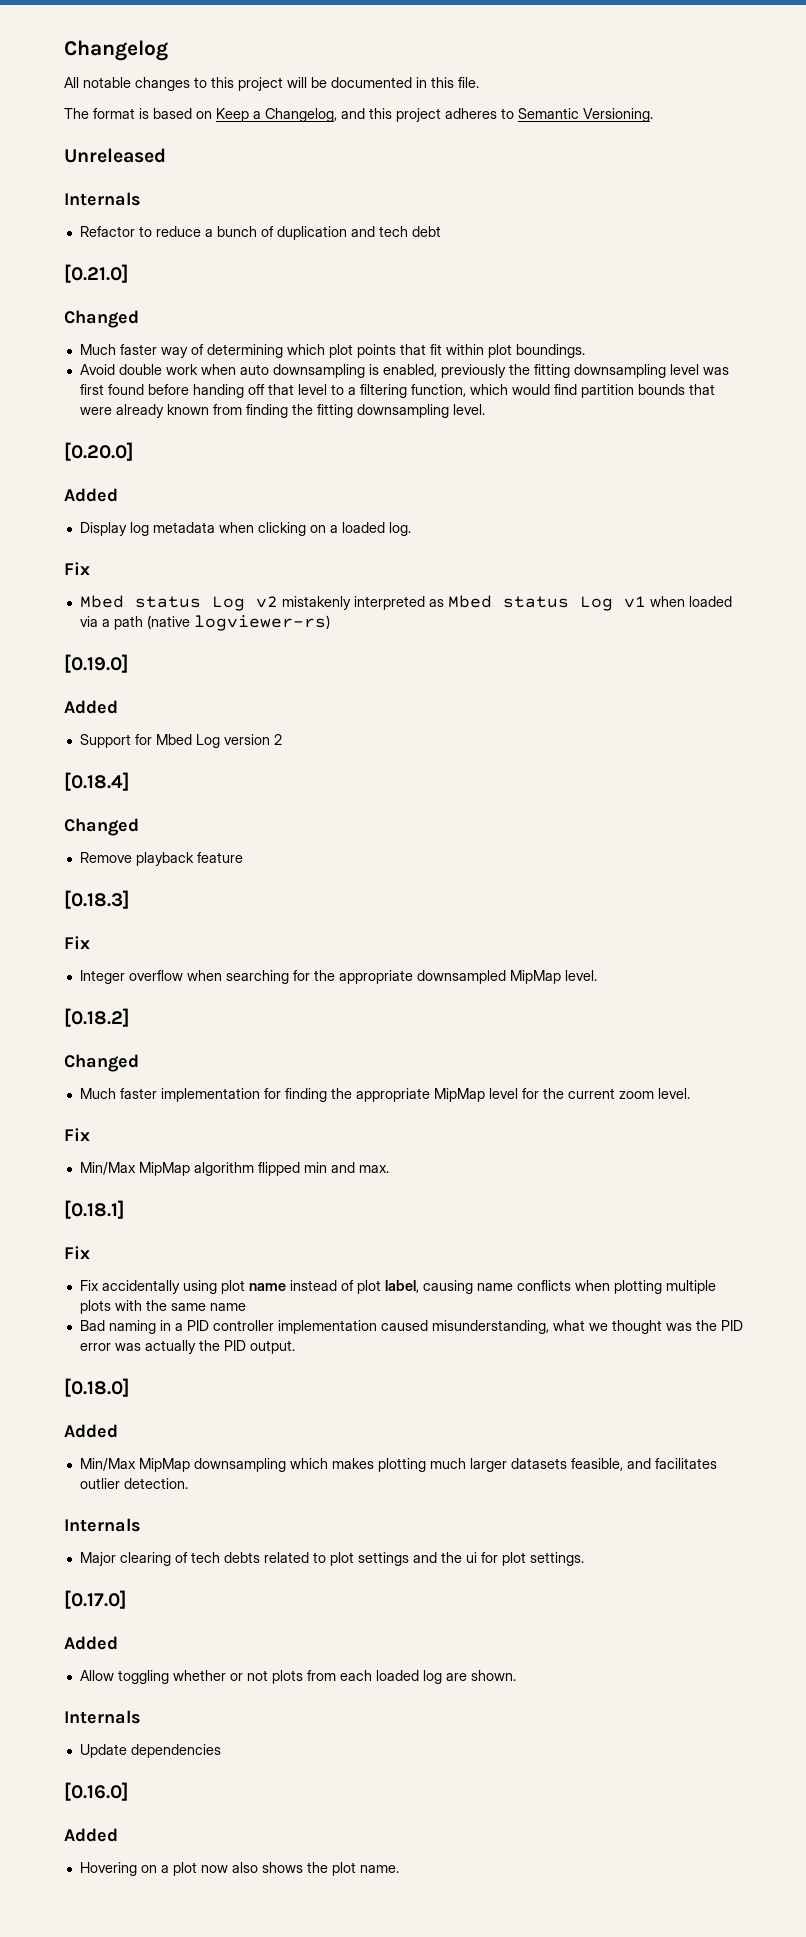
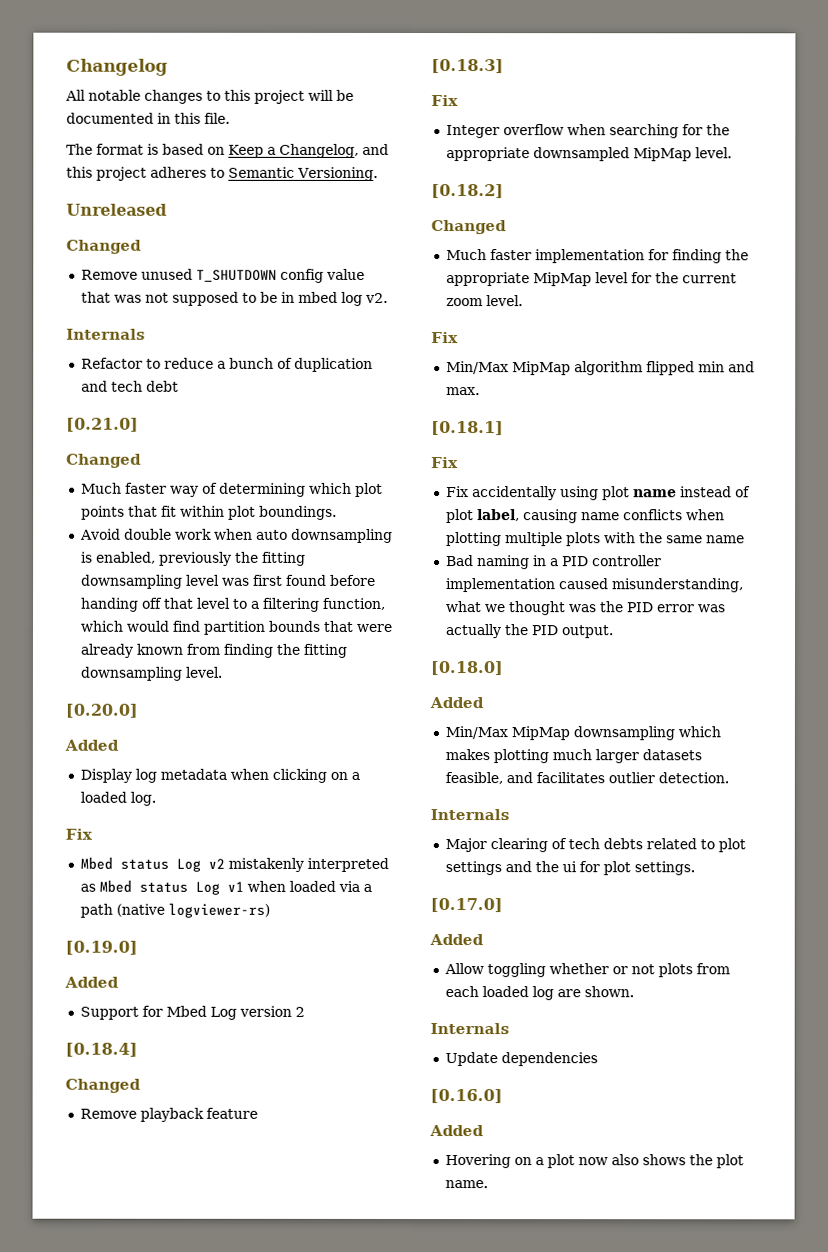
  Unreleased
+ Changed
+ Remove unused T_SHUTDOWN config value that was not supposed to be in mbed log v2.

